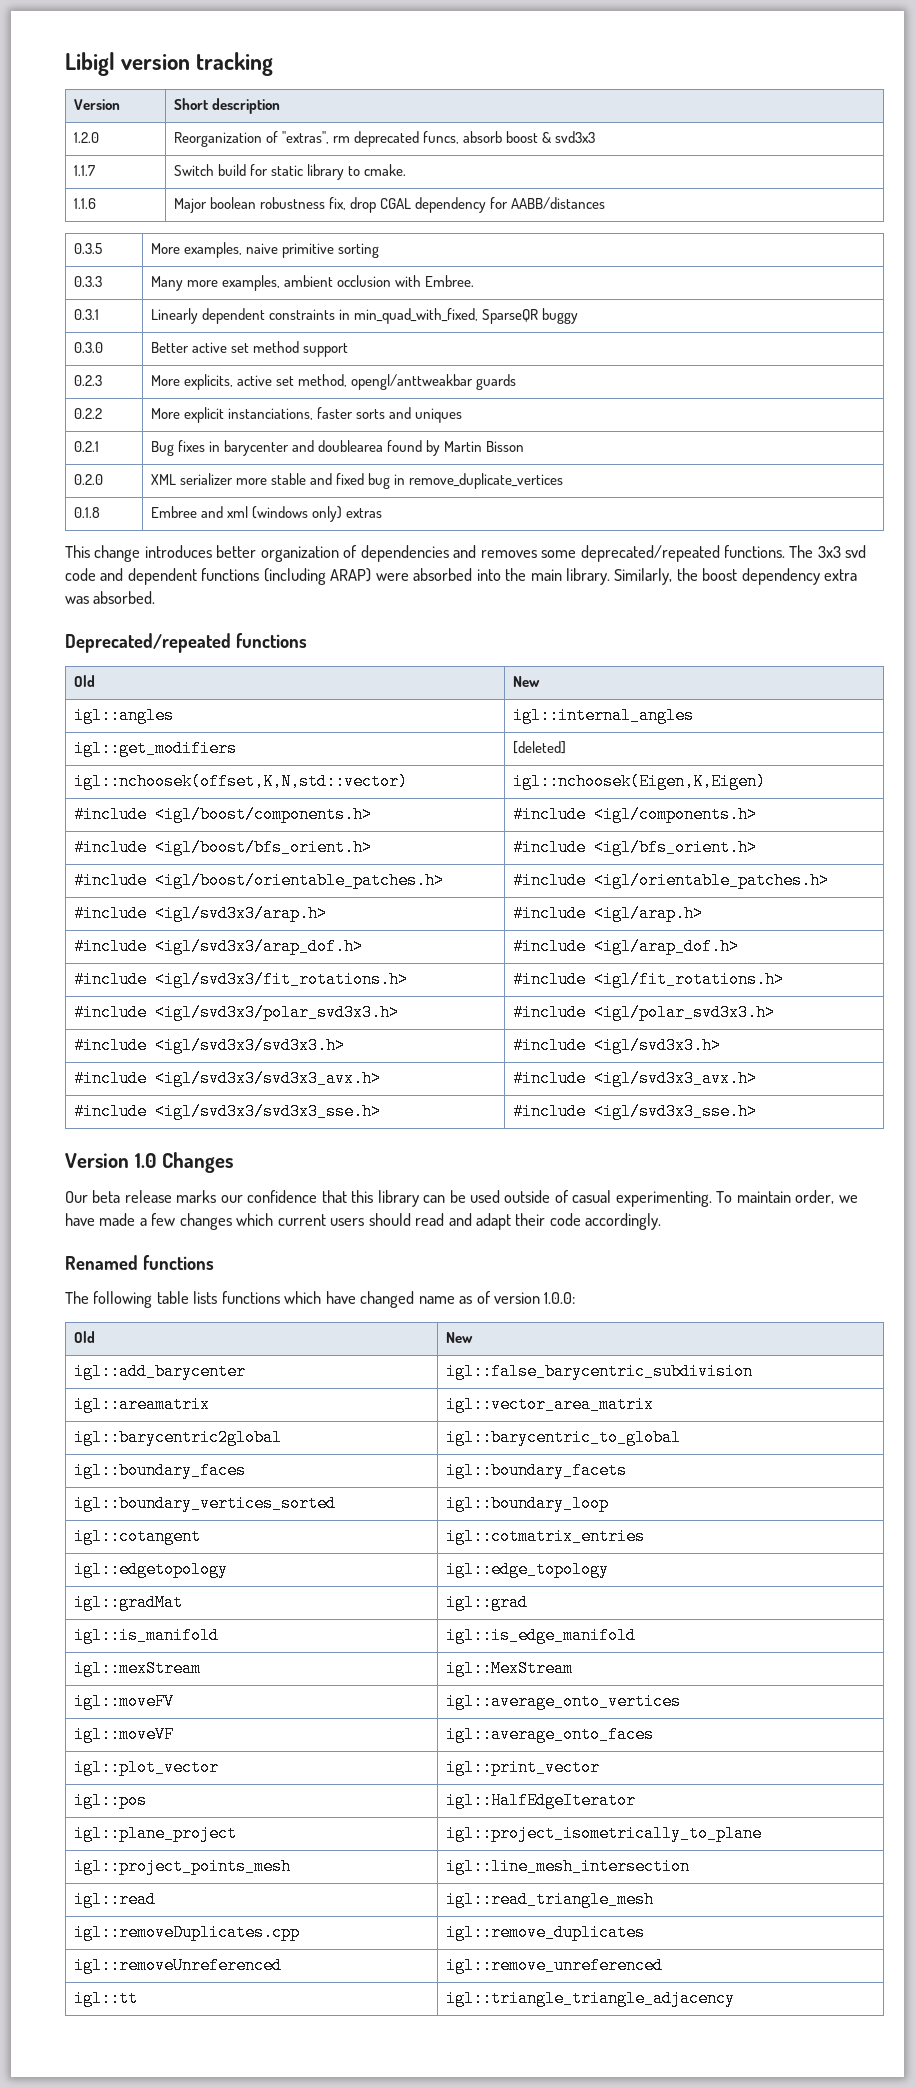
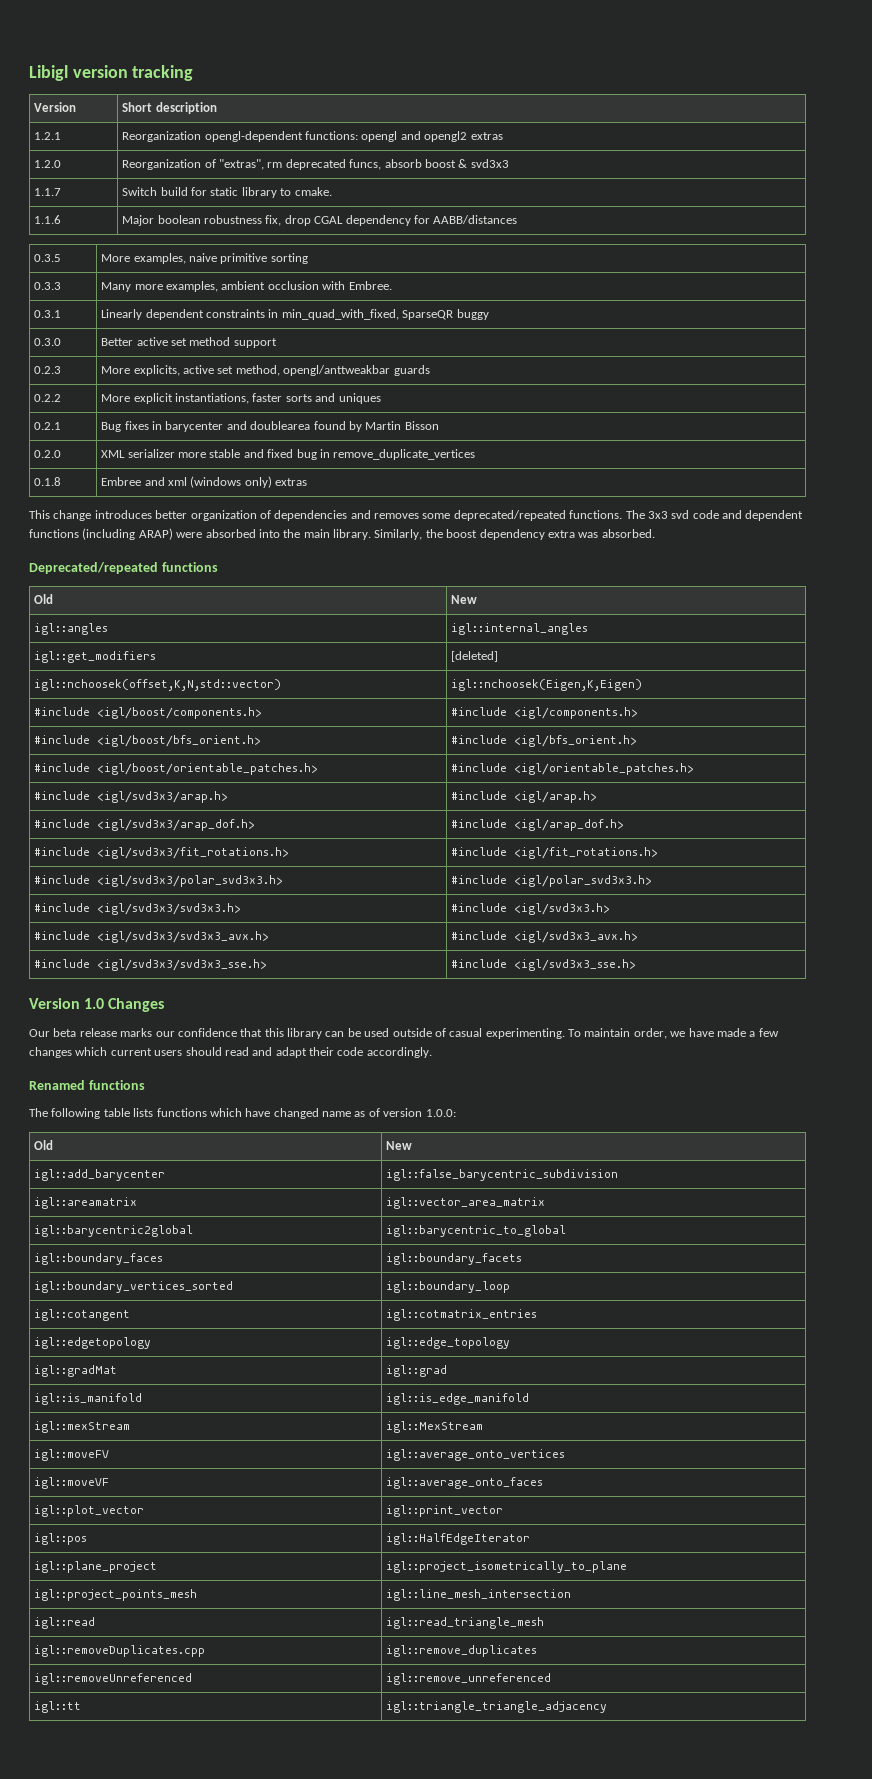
+ 1.2.1 | Reorganization opengl-dependent functions: opengl and opengl2 extras
- 0.2.2 | More explicit instanciations, faster sorts and uniques
+ 0.2.2 | More explicit instantiations, faster sorts and uniques

